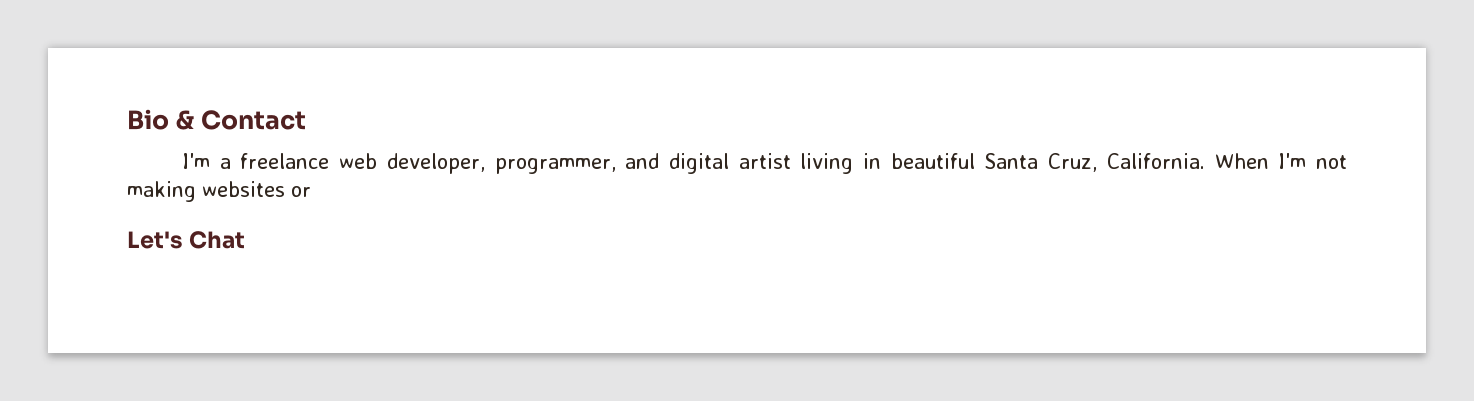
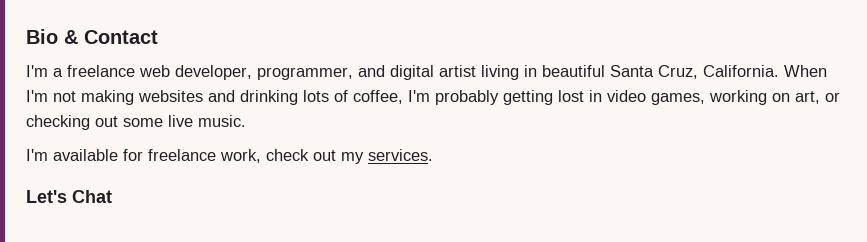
- When I'm not making websites or
+ When I'm not making websites and drinking lots of coffee, I'm probably getting lost in video games, working on art, or checking out some live music.
+ I'm available for freelance work, check out my services.

